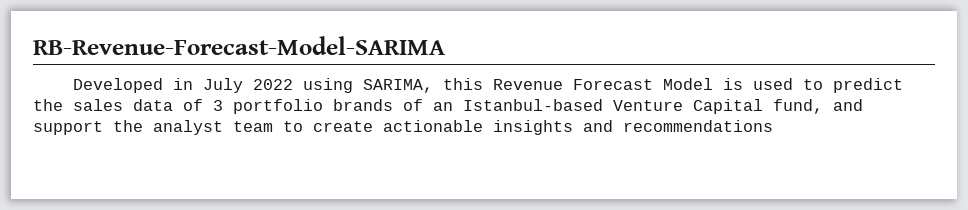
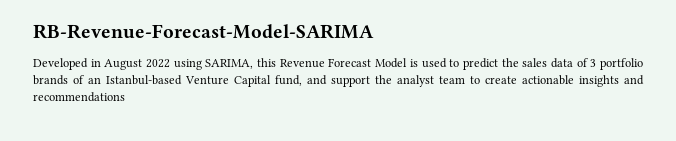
- Developed in July 2022 using SARIMA, this Revenue Forecast Model is used to predict the sales data of 3 portfolio brands of an Istanbul-based Venture Capital fund, and support the analyst team to create actionable insights and recommendations
+ Developed in August 2022 using SARIMA, this Revenue Forecast Model is used to predict the sales data of 3 portfolio brands of an Istanbul-based Venture Capital fund, and support the analyst team to create actionable insights and recommendations

